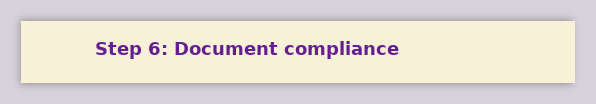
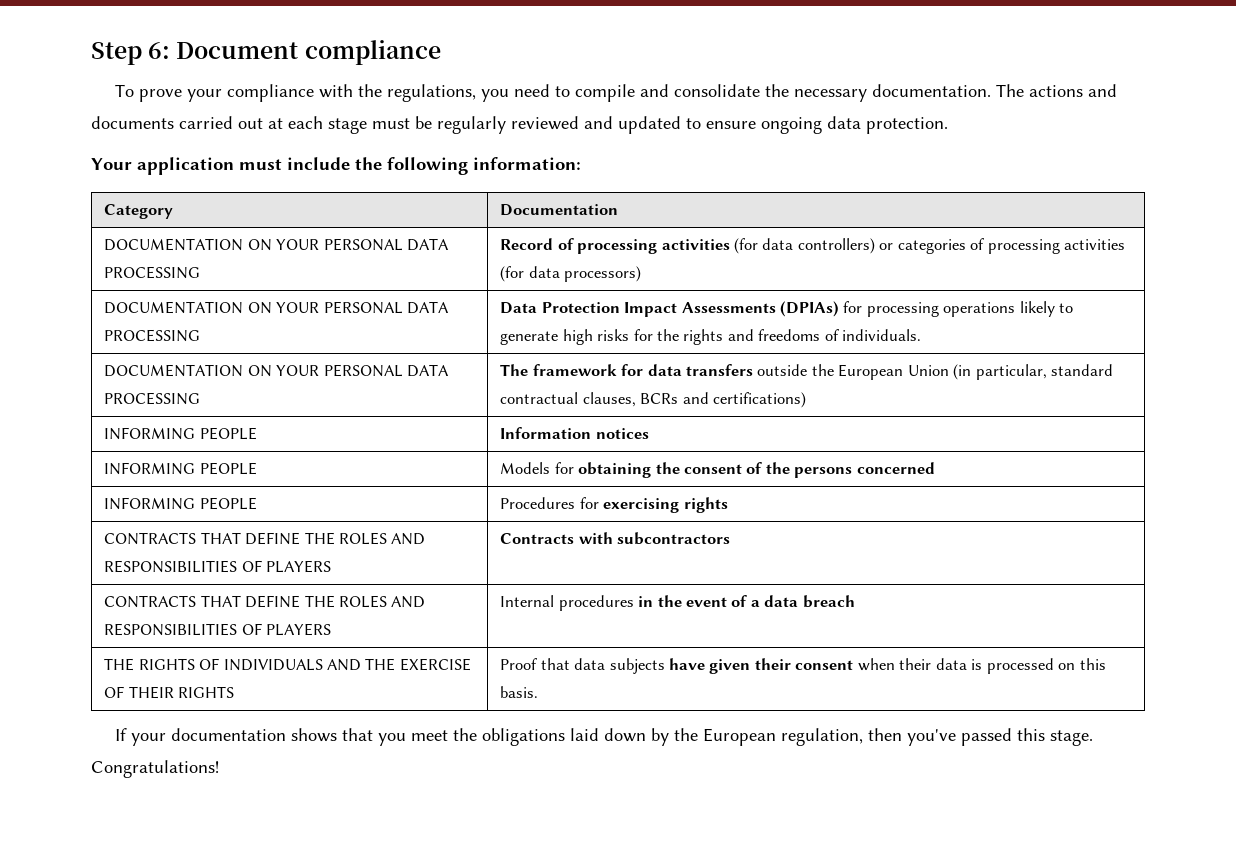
+ To prove your compliance with the regulations, you need to compile and consolidate the necessary documentation. The actions and documents carried out at each stage must be regularly reviewed and updated to ensure ongoing data protection.
+ Your application must include the following information:
+ Category | Documentation
+ DOCUMENTATION ON YOUR PERSONAL DATA PROCESSING | Record of processing activities (for data controllers) or categories of processing activities (for data processors)
+ DOCUMENTATION ON YOUR PERSONAL DATA PROCESSING | Data Protection Impact Assessments (DPIAs) for processing operations likely to generate high risks for the rights and freedoms of individuals.
+ DOCUMENTATION ON YOUR PERSONAL DATA PROCESSING | The framework for data transfers outside the European Union (in particular, standard contractual clauses, BCRs and certifications)
+ INFORMING PEOPLE | Information notices
+ INFORMING PEOPLE | Models for obtaining the consent of the persons concerned
+ INFORMING PEOPLE | Procedures for exercising rights
+ CONTRACTS THAT DEFINE THE ROLES AND RESPONSIBILITIES OF PLAYERS | Contracts with subcontractors
+ CONTRACTS THAT DEFINE THE ROLES AND RESPONSIBILITIES OF PLAYERS | Internal procedures in the event of a data breach
+ THE RIGHTS OF INDIVIDUALS AND THE EXERCISE OF THEIR RIGHTS | Proof that data subjects have given their consent when their data is processed on this basis.
+ If your documentation shows that you meet the obligations laid down by the European regulation, then you've passed this stage. Congratulations!

